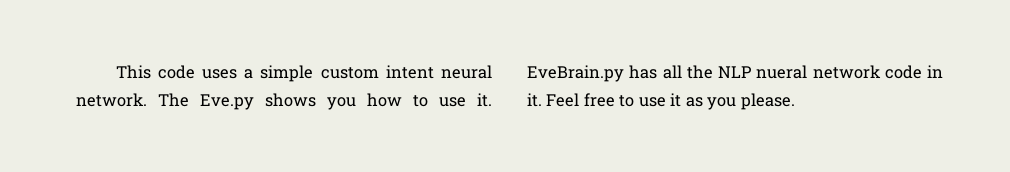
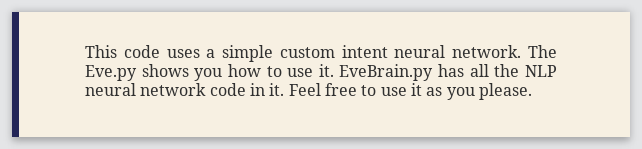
- EveBrain.py has all the NLP nueral network code in it.
+ EveBrain.py has all the NLP neural network code in it.

